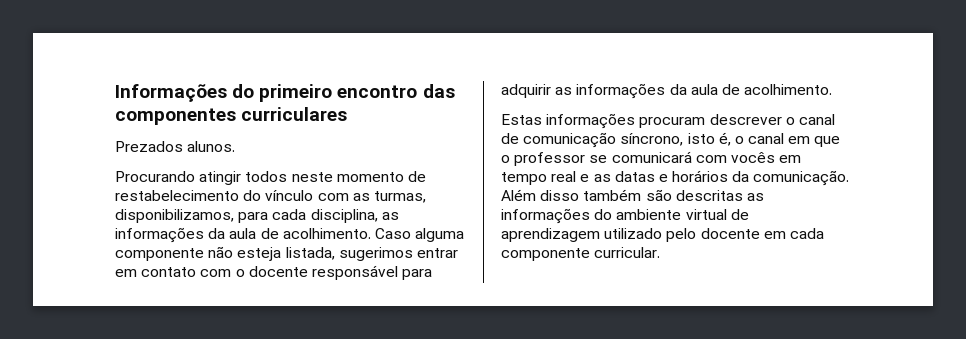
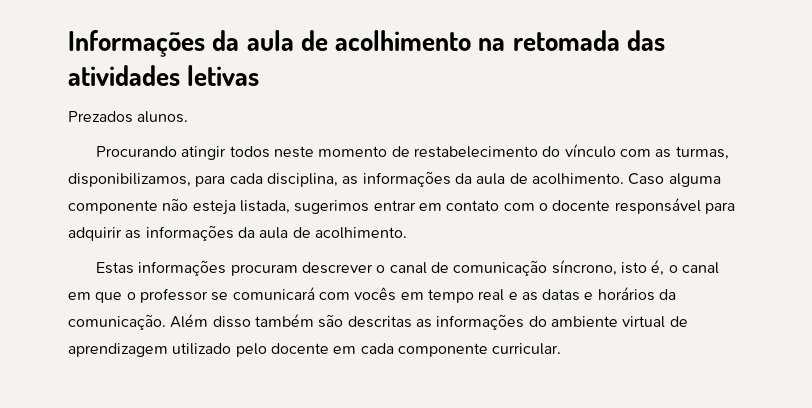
- Informações do primeiro encontro das componentes curriculares
+ Informações da aula de acolhimento na retomada das atividades letivas

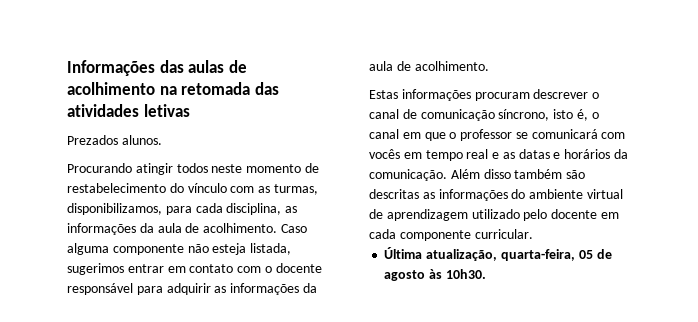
- Informações da aula de acolhimento na retomada das atividades letivas
+ Informações das aulas de acolhimento na retomada das atividades letivas
+ Última atualização, quarta-feira, 05 de agosto às 10h30.

